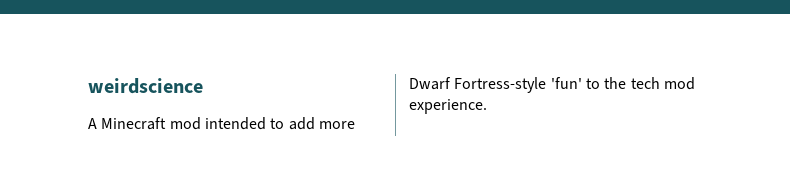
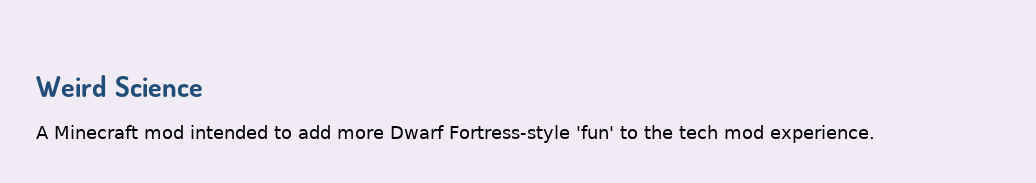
- weirdscience
+ Weird Science

